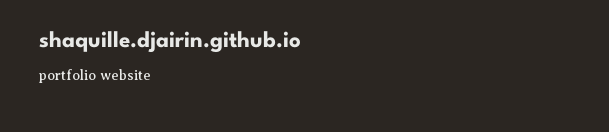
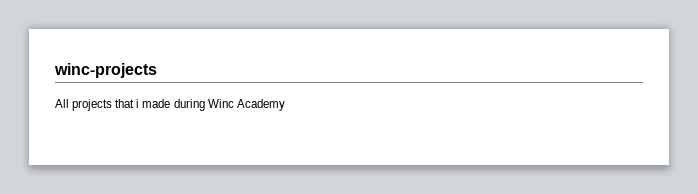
- shaquille.djairin.github.io
- portfolio website
+ winc-projects
+ All projects that i made during Winc Academy

